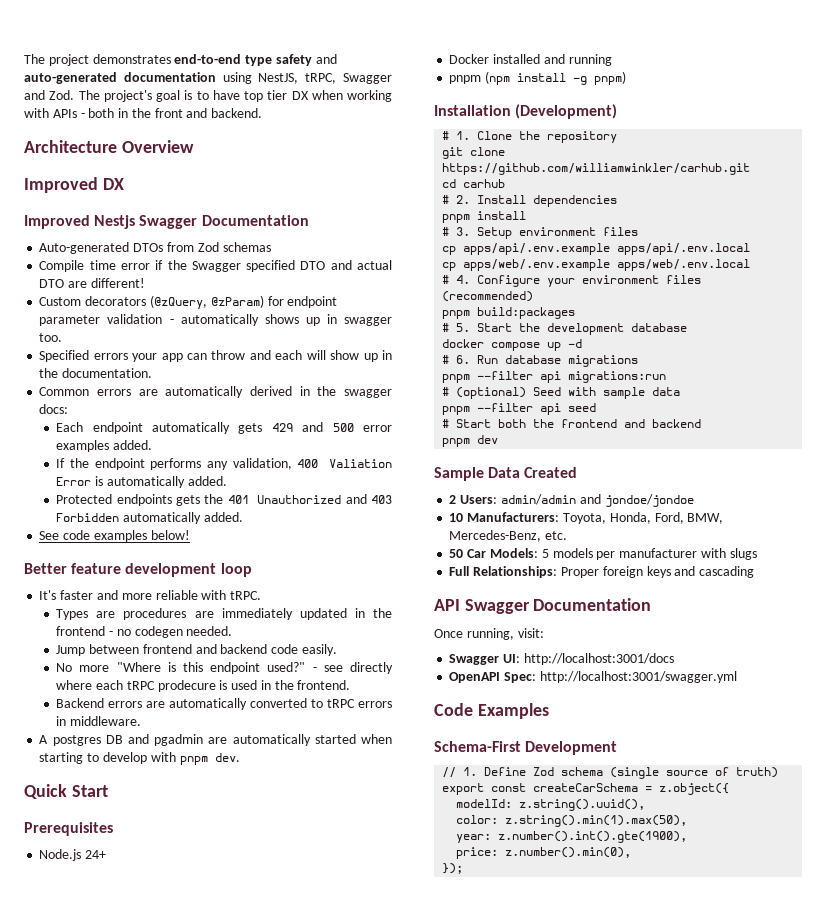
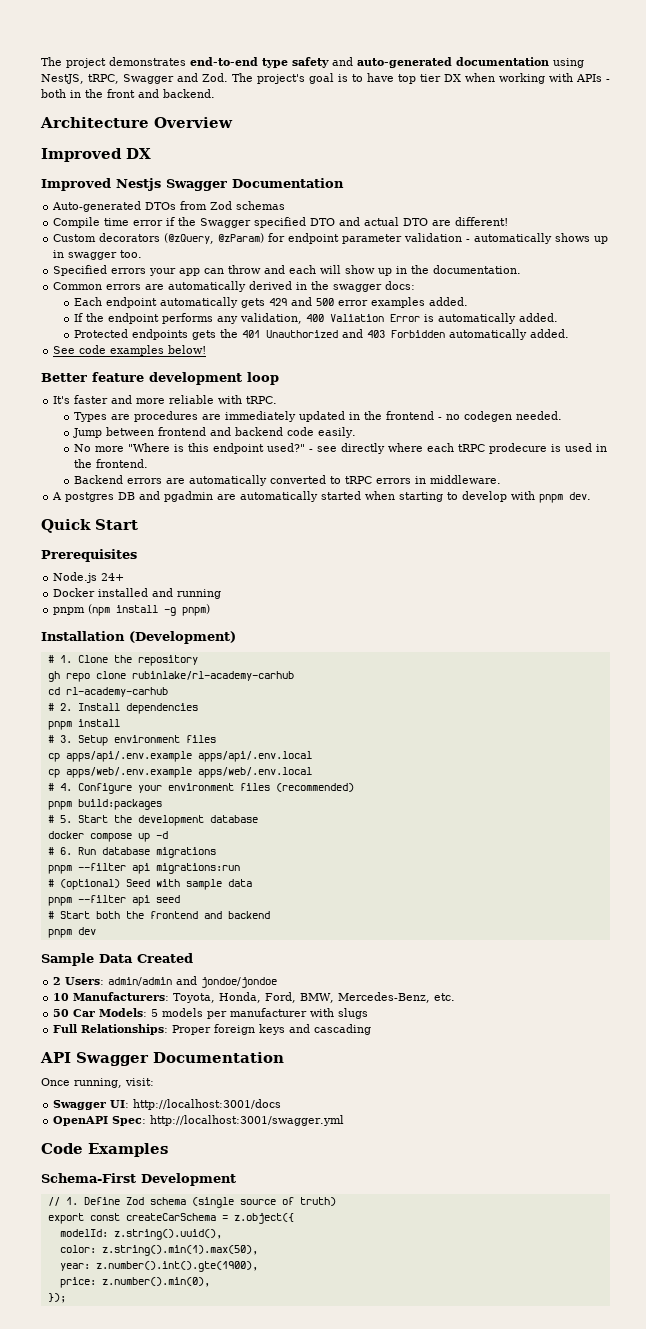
- git clone https://github.com/williamwinkler/carhub.git
+ gh repo clone rubinlake/rl-academy-carhub
- cd carhub
+ cd rl-academy-carhub

